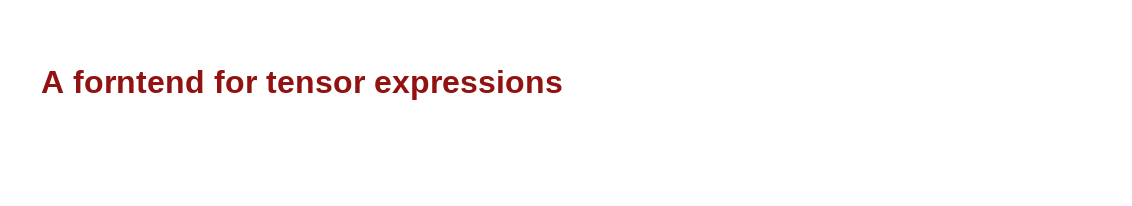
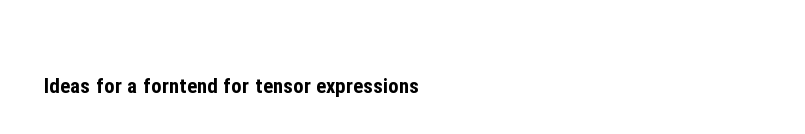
- A forntend for tensor expressions
+ Ideas for a forntend for tensor expressions

